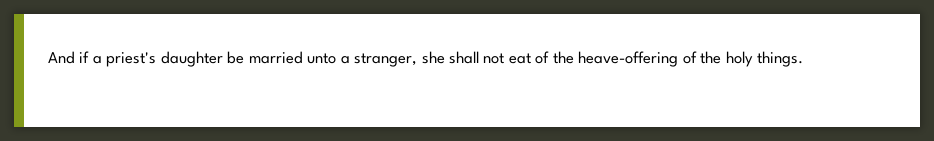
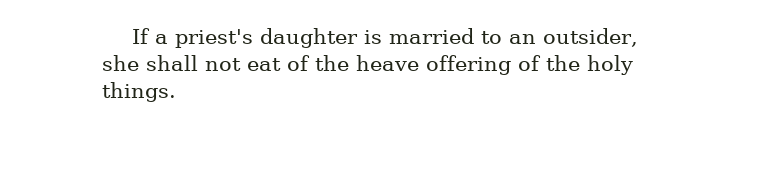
- And if a priest's daughter be married unto a stranger, she shall not eat of the heave-offering of the holy things.
+ If a priest's daughter is married to an outsider, she shall not eat of the heave offering of the holy things.

